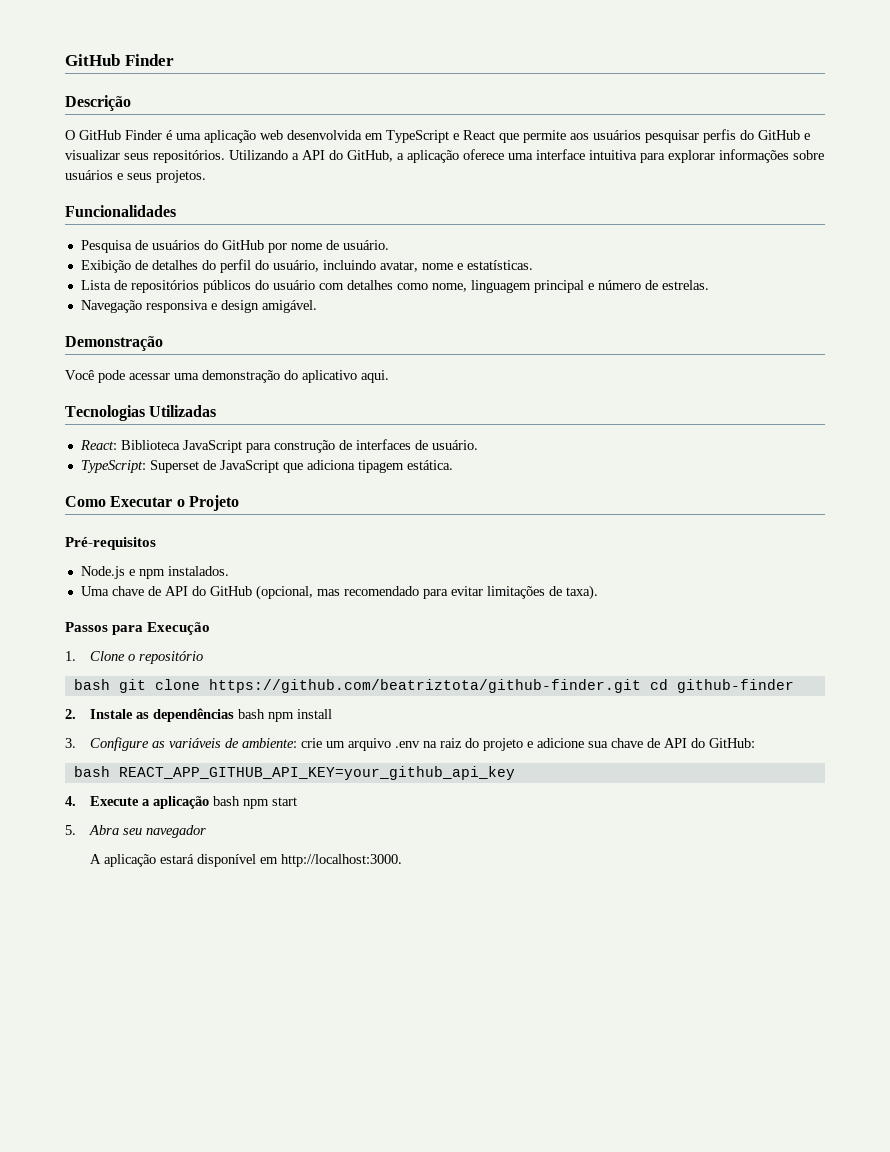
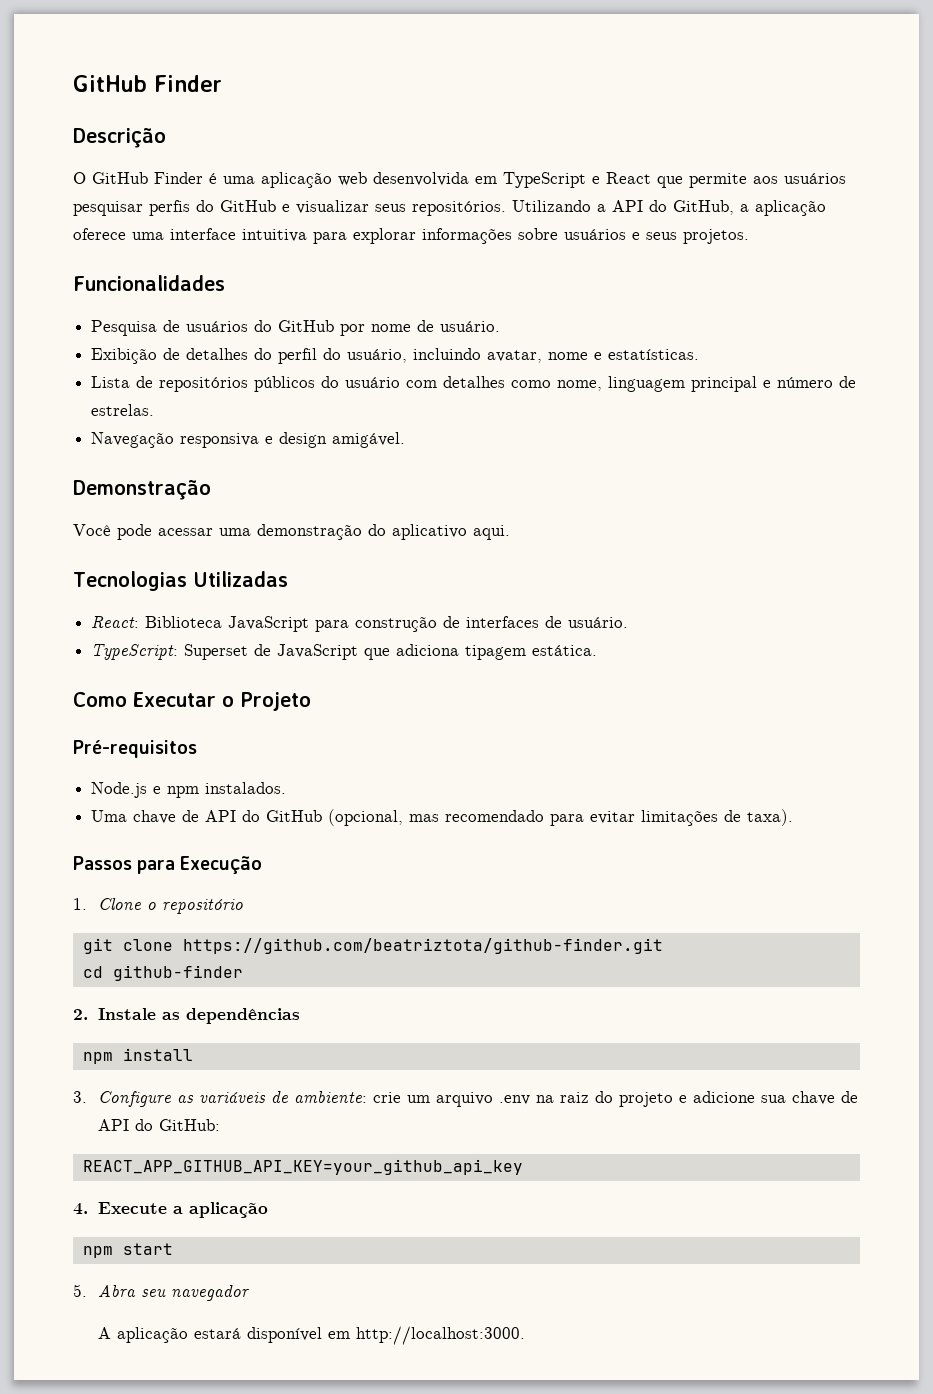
- bash git clone https://github.com/beatriztota/github-finder.git cd github-finder
+ git clone https://github.com/beatriztota/github-finder.git
+ cd github-finder
- 2. Instale as dependências bash npm install
+ 2. Instale as dependências
+ npm install
- bash REACT_APP_GITHUB_API_KEY=your_github_api_key
+ REACT_APP_GITHUB_API_KEY=your_github_api_key
- 4. Execute a aplicação bash npm start
+ 4. Execute a aplicação
+ npm start

